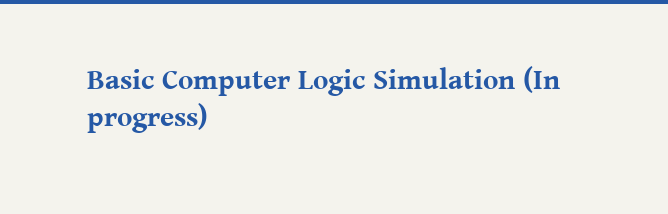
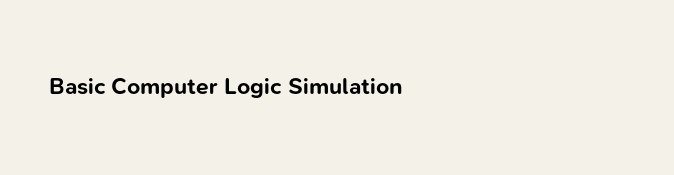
- Basic Computer Logic Simulation (In progress)
+ Basic Computer Logic Simulation

